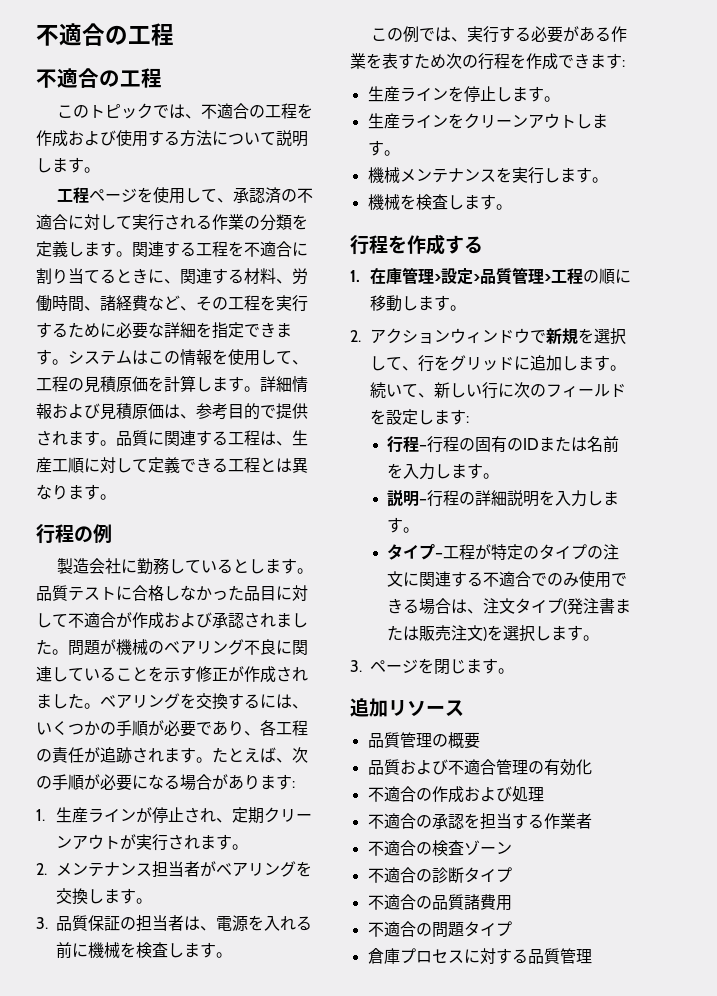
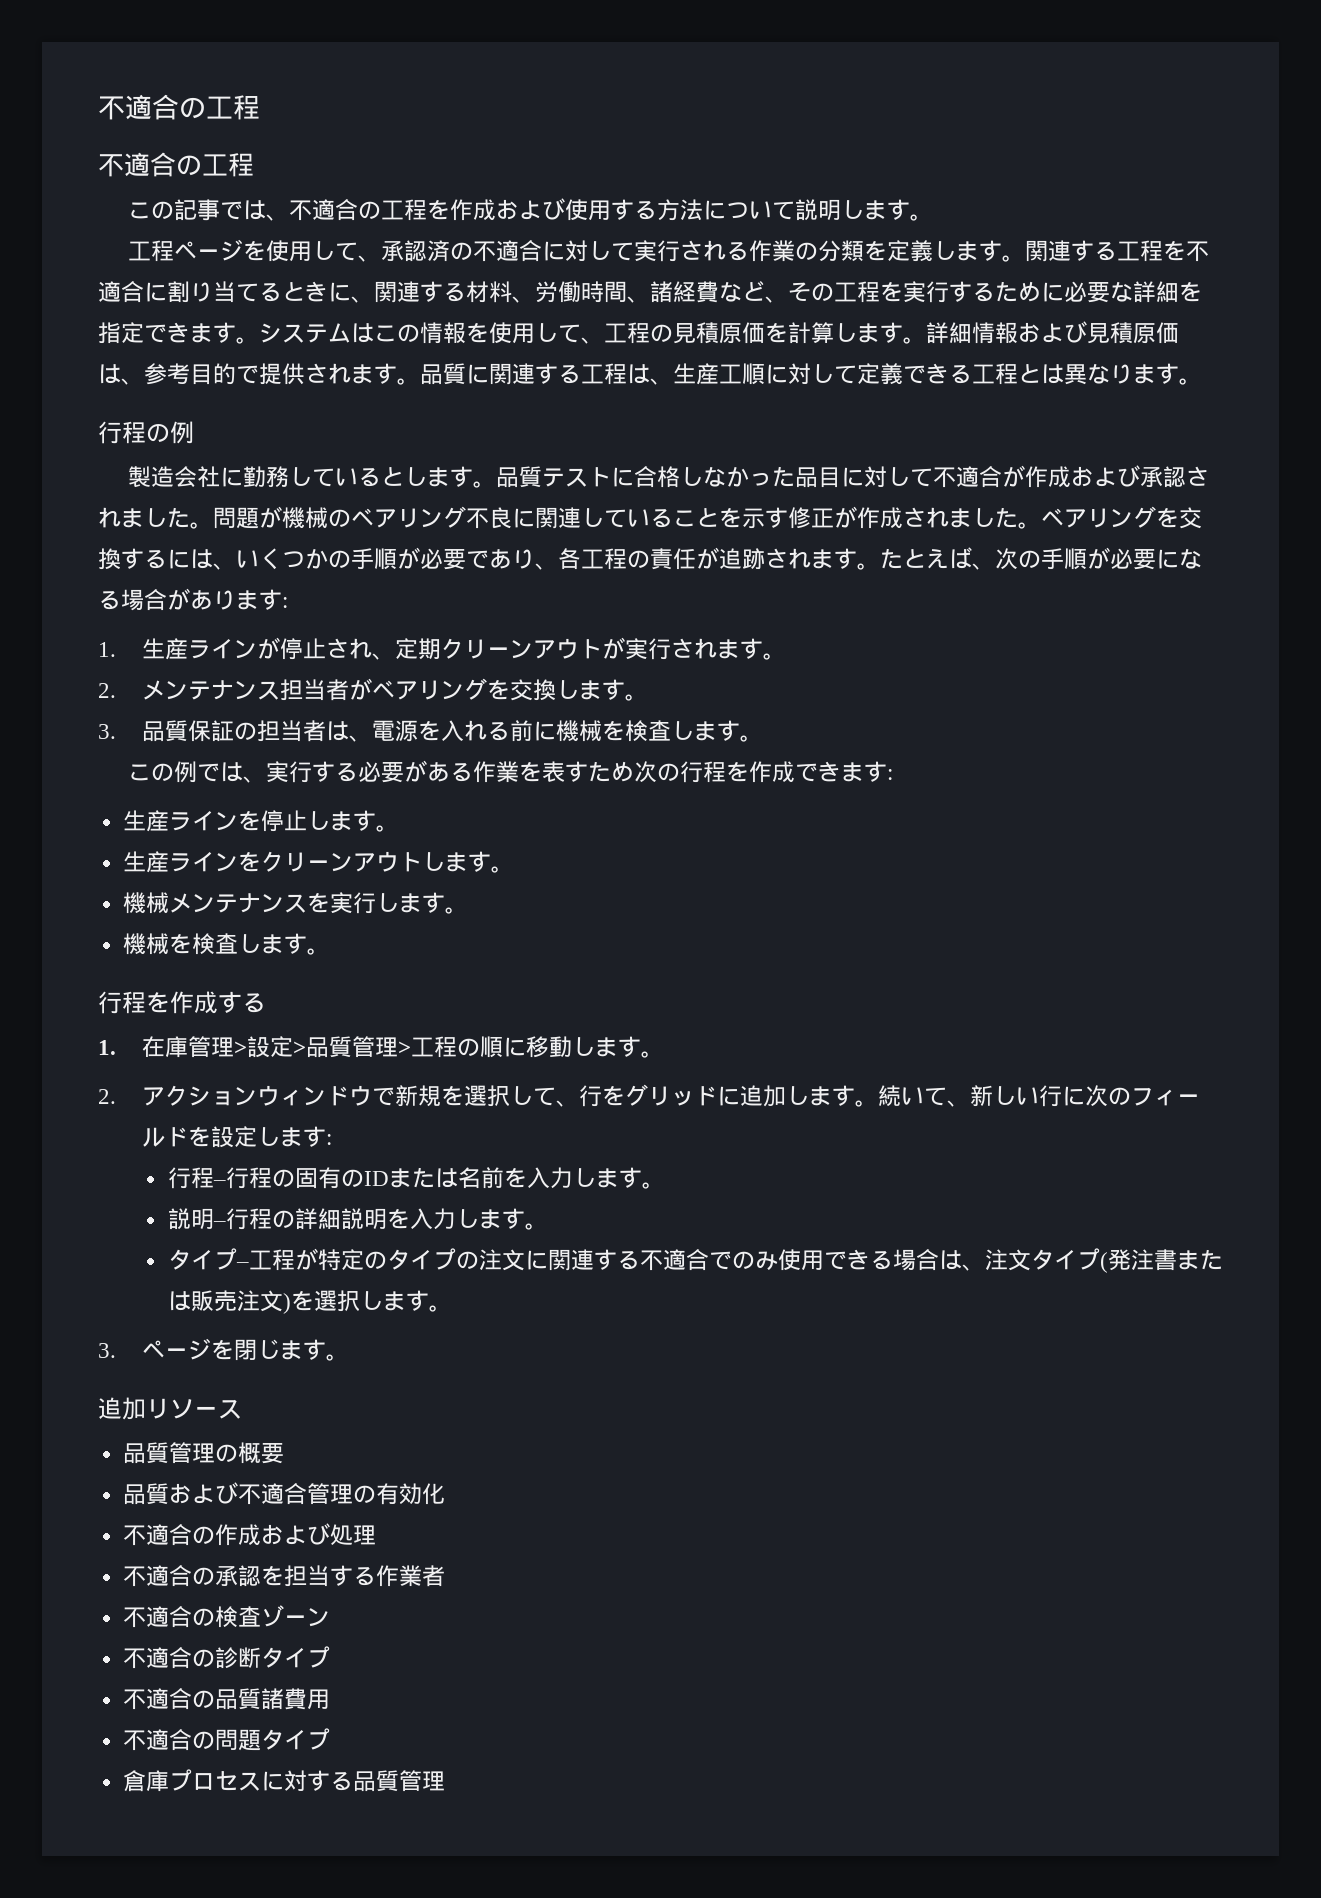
- このトピックでは、不適合の工程を作成および使用する方法について説明します。
+ この記事では、不適合の工程を作成および使用する方法について説明します。

